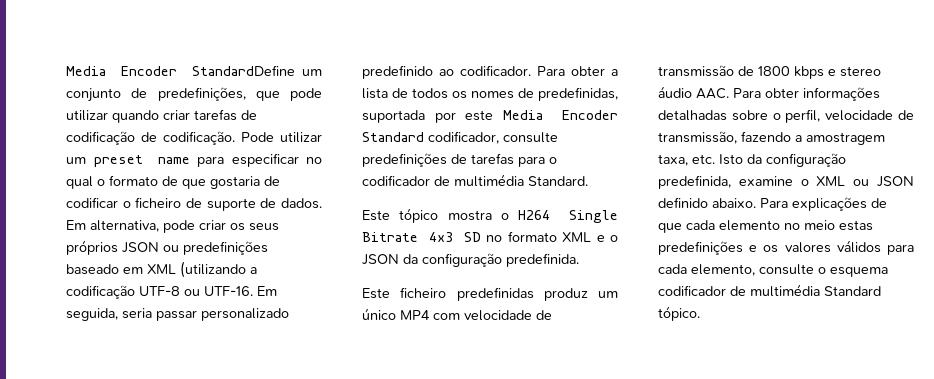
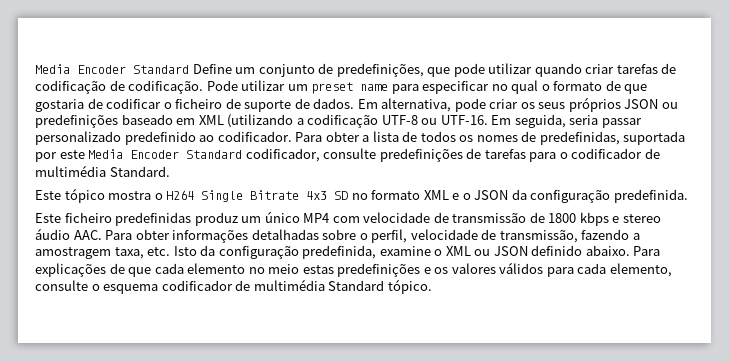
- Media Encoder StandardDefine um conjunto de predefinições, que pode utilizar quando criar tarefas de codificação de codificação.
+ Media Encoder Standard Define um conjunto de predefinições, que pode utilizar quando criar tarefas de codificação de codificação.

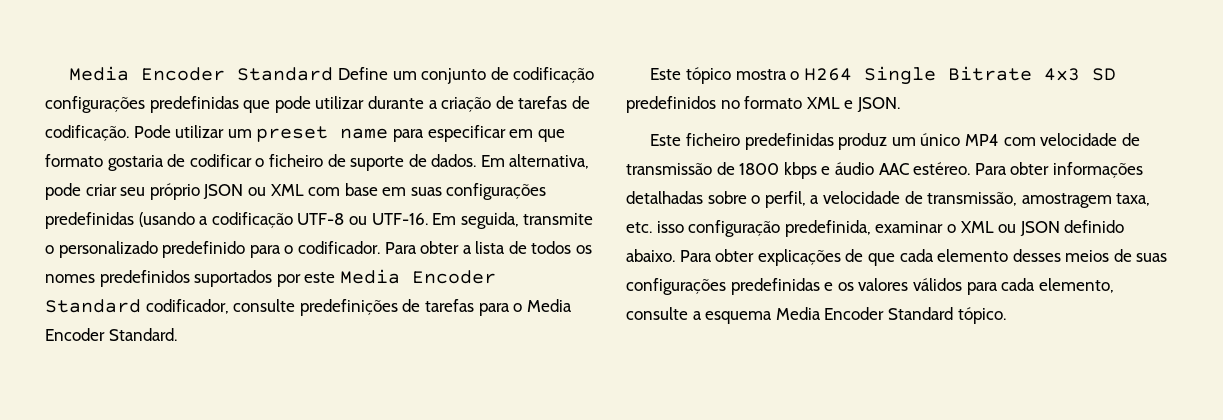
- Media Encoder Standard Define um conjunto de predefinições, que pode utilizar quando criar tarefas de codificação de codificação.
+ Media Encoder Standard Define um conjunto de codificação configurações predefinidas que pode utilizar durante a criação de tarefas de codificação.
- Pode utilizar um preset name para especificar no qual o formato de que gostaria de codificar o ficheiro de suporte de dados.
+ Pode utilizar um preset name para especificar em que formato gostaria de codificar o ficheiro de suporte de dados.
- Em alternativa, pode criar os seus próprios JSON ou predefinições baseado em XML (utilizando a codificação UTF-8 ou UTF-16.
+ Em alternativa, pode criar seu próprio JSON ou XML com base em suas configurações predefinidas (usando a codificação UTF-8 ou UTF-16.
- Em seguida, seria passar personalizado predefinido ao codificador.
+ Em seguida, transmite o personalizado predefinido para o codificador.
- Para obter a lista de todos os nomes de predefinidas, suportada por este Media Encoder Standard codificador, consulte predefinições de tarefas para o codificador de multimédia Standard.
+ Para obter a lista de todos os nomes predefinidos suportados por este Media Encoder Standard codificador, consulte predefinições de tarefas para o Media Encoder Standard.
- Este tópico mostra o H264 Single Bitrate 4x3 SD no formato XML e o JSON da configuração predefinida.
+ Este tópico mostra o H264 Single Bitrate 4x3 SD predefinidos no formato XML e JSON.
- Este ficheiro predefinidas produz um único MP4 com velocidade de transmissão de 1800 kbps e stereo áudio AAC. Para obter informações detalhadas sobre o perfil, velocidade de transmissão, fazendo a amostragem taxa, etc. Isto da configuração predefinida, examine o XML ou JSON definido abaixo.
+ Este ficheiro predefinidas produz um único MP4 com velocidade de transmissão de 1800 kbps e áudio AAC estéreo. Para obter informações detalhadas sobre o perfil, a velocidade de transmissão, amostragem taxa, etc. isso configuração predefinida, examinar o XML ou JSON definido abaixo.
- Para explicações de que cada elemento no meio estas predefinições e os valores válidos para cada elemento, consulte o esquema codificador de multimédia Standard tópico.
+ Para obter explicações de que cada elemento desses meios de suas configurações predefinidas e os valores válidos para cada elemento, consulte a esquema Media Encoder Standard tópico.

